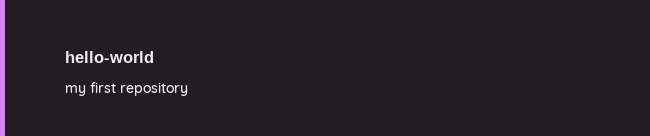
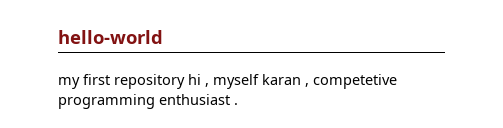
- my first repository
+ my first repository hi , myself karan , competetive programming enthusiast .

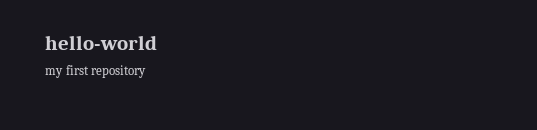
- my first repository hi , myself karan , competetive programming enthusiast .
+ my first repository

